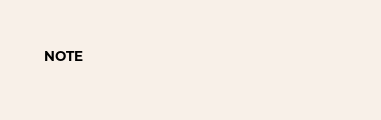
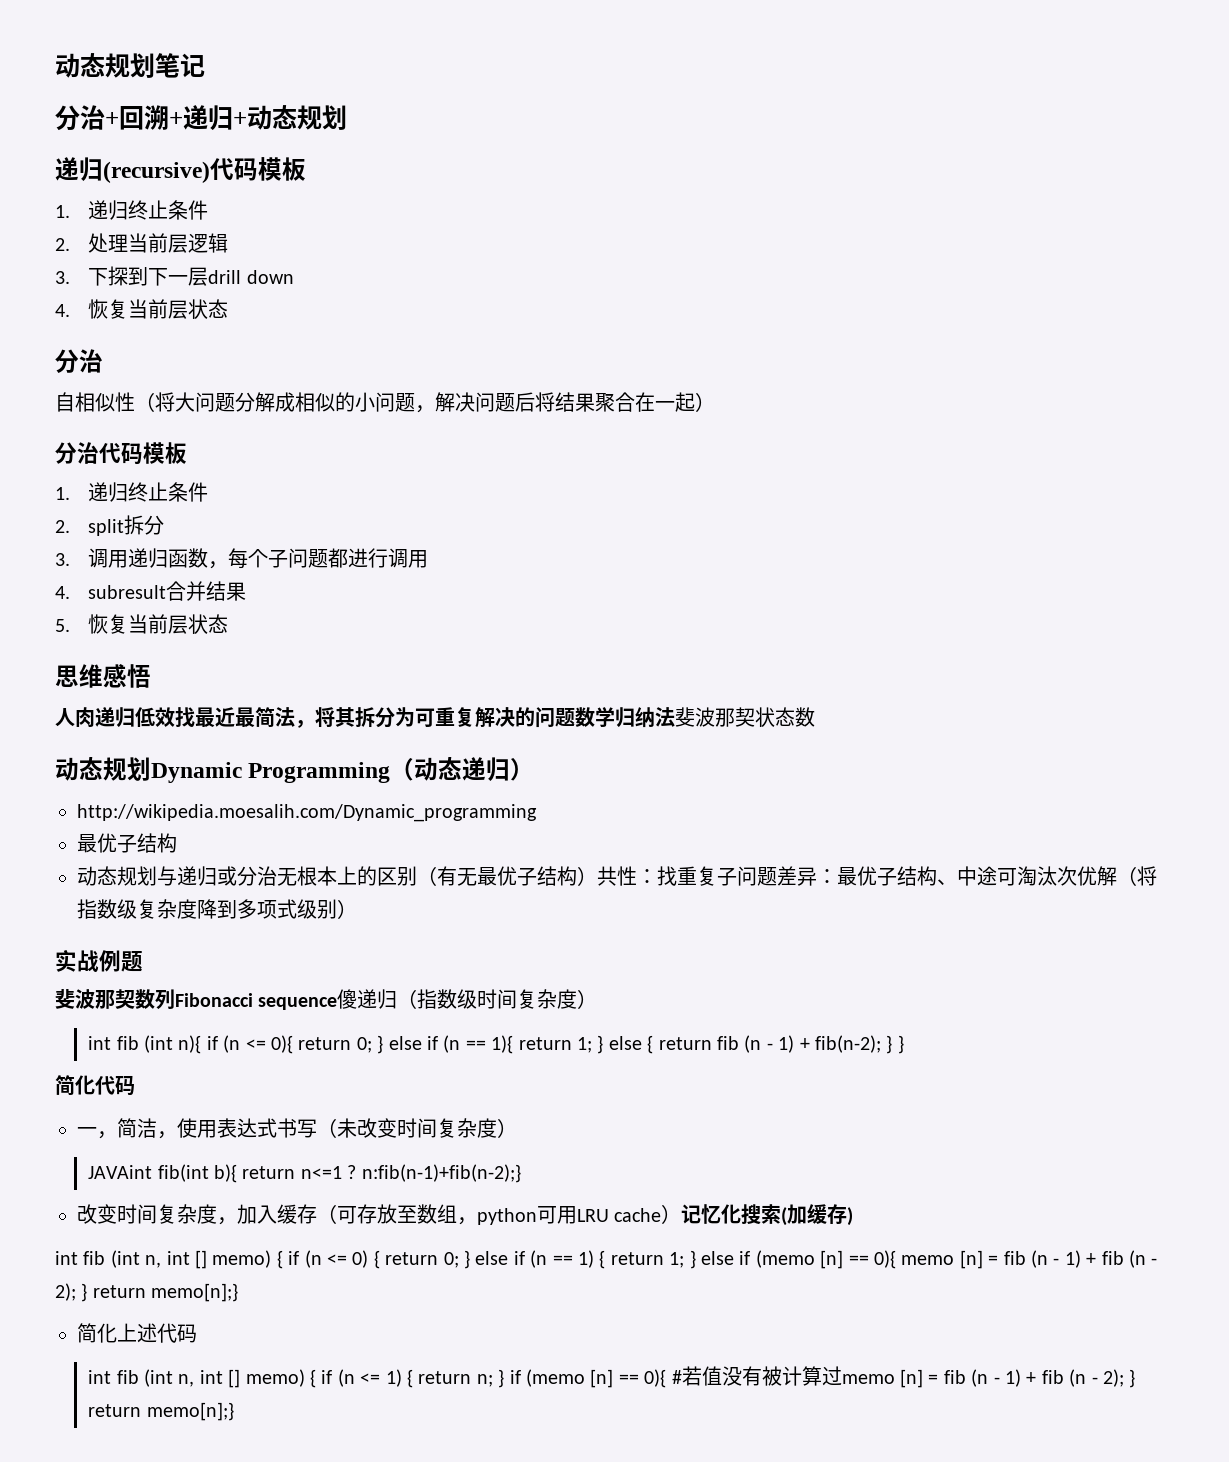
- NOTE
+ 动态规划笔记
+ 分治+回溯+递归+动态规划
+ 递归(recursive)代码模板
+ 1.递归终止条件
+ 2.处理当前层逻辑
+ 3.下探到下一层drill down
+ 4.恢复当前层状态
+ 分治
+ 自相似性（将大问题分解成相似的小问题，解决问题后将结果聚合在一起）
+ 分治代码模板
+ 1.递归终止条件
+ 2. split拆分
+ 3.调用递归函数，每个子问题都进行调用
+ 4. subresult合并结果
+ 5.恢复当前层状态
+ 思维感悟
+ 人肉递归低效找最近最简法，将其拆分为可重复解决的问题数学归纳法斐波那契状态数
+ 动态规划Dynamic Programming（动态递归）
+ http://wikipedia.moesalih.com/Dynamic_programming
+ 最优子结构
+ 动态规划与递归或分治无根本上的区别（有无最优子结构）共性：找重复子问题差异：最优子结构、中途可淘汰次优解（将指数级复杂度降到多项式级别）
+ 实战例题
+ 斐波那契数列Fibonacci sequence傻递归（指数级时间复杂度）
+ int fib (int n){ if (n <= 0){ return 0; } else if (n == 1){ return 1; } else { return fib (n - 1) + fib(n-2); } }
+ 简化代码
+ 一，简洁，使用表达式书写（未改变时间复杂度）
+ JAVAint fib(int b){ return n<=1 ? n:fib(n-1)+fib(n-2);}
+ 改变时间复杂度，加入缓存（可存放至数组，python可用LRU cache）记忆化搜索(加缓存)
+ int fib (int n, int [] memo) { if (n <= 0) { return 0; } else if (n == 1) { return 1; } else if (memo [n] == 0){ memo [n] = fib (n - 1) + fib (n - 2); } return memo[n];}
+ 简化上述代码
+ int fib (int n, int [] memo) { if (n <= 1) { return n; } if (memo [n] == 0){ #若值没有被计算过memo [n] = fib (n - 1) + fib (n - 2); } return memo[n];}

